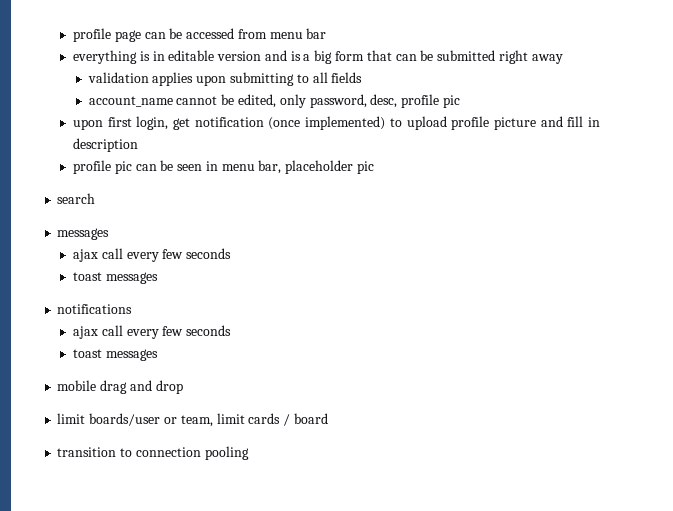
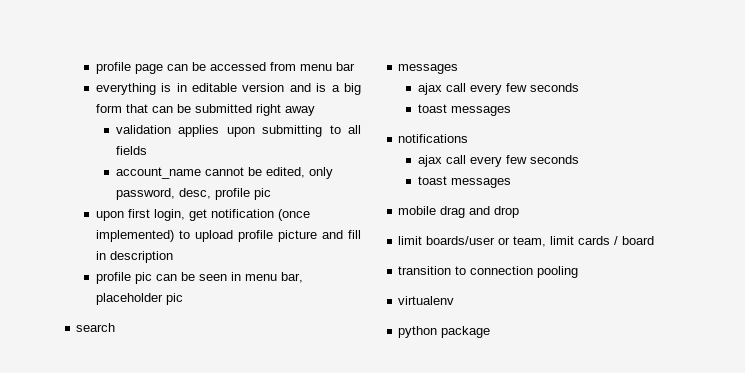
+ virtualenv
+ python package

